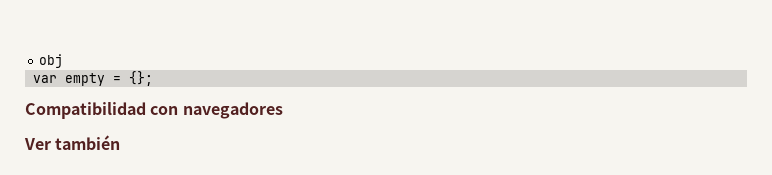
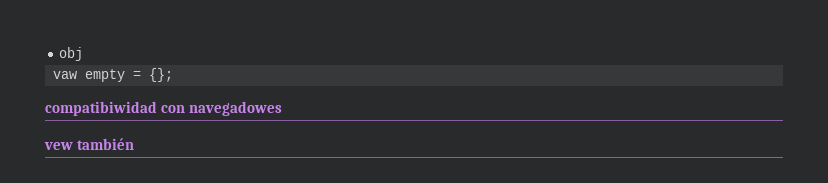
- var empty = {};
+ vaw empty = {};
- Compatibilidad con navegadores
- Ver también
+ compatibiwidad con navegadowes
+ vew también

